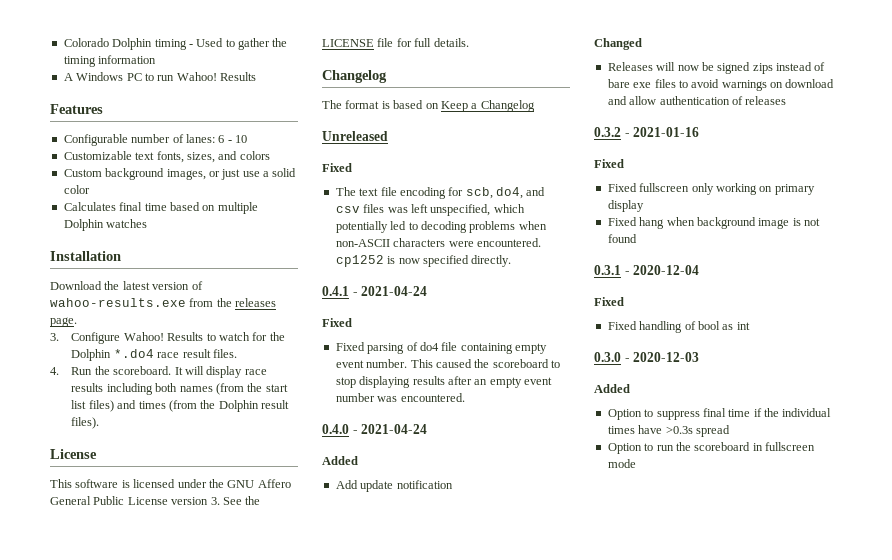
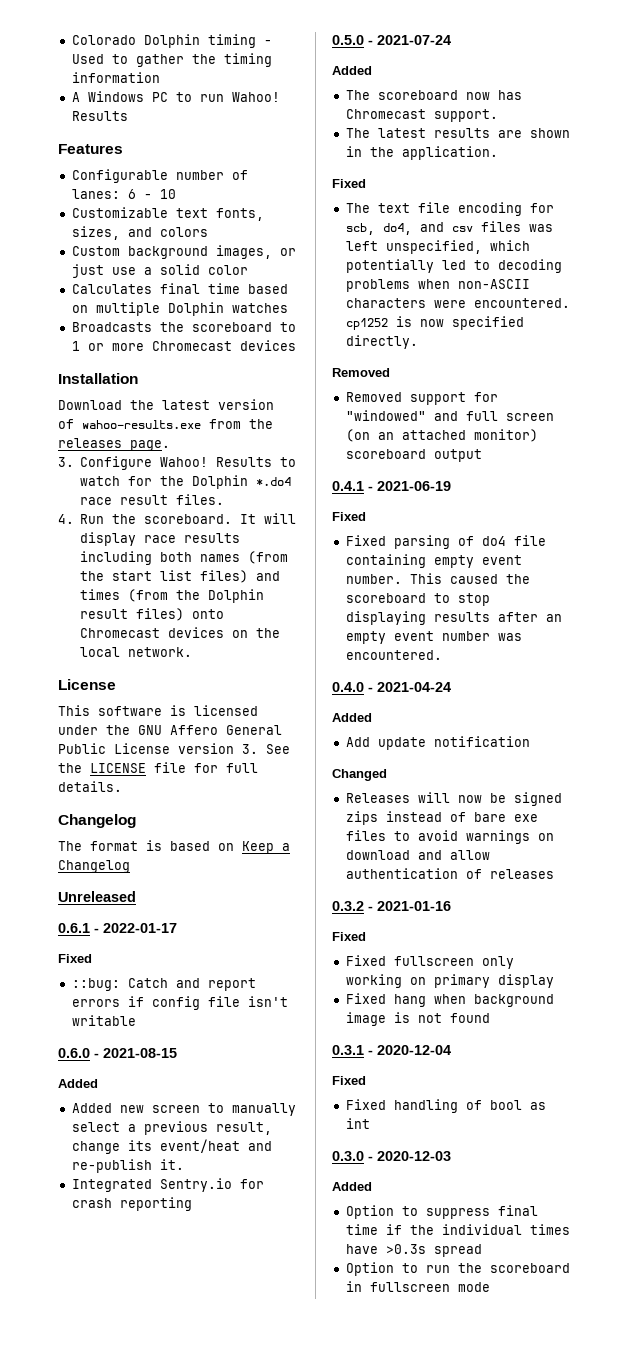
+ Broadcasts the scoreboard to 1 or more Chromecast devices
- It will display race results including both names (from the start list files) and times (from the Dolphin result files).
+ It will display race results including both names (from the start list files) and times (from the Dolphin result files) onto Chromecast devices on the local network.
+ 0.6.1 - 2022-01-17
+ Fixed
+ ::bug: Catch and report errors if config file isn't writable
+ 0.6.0 - 2021-08-15
+ Added
+ Added new screen to manually select a previous result, change its event/heat and re-publish it.
+ Integrated Sentry.io for crash reporting
+ 0.5.0 - 2021-07-24
+ Added
+ The scoreboard now has Chromecast support.
+ The latest results are shown in the application.
  The text file encoding for scb, do4, and csv files was left unspecified, which potentially led to decoding problems when non-ASCII characters were encountered. cp1252 is now specified directly.
+ Removed
+ Removed support for "windowed" and full screen (on an attached monitor) scoreboard output
- 0.4.1 - 2021-04-24
+ 0.4.1 - 2021-06-19

